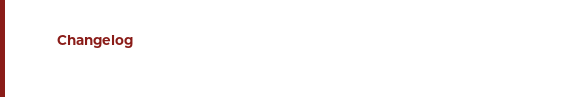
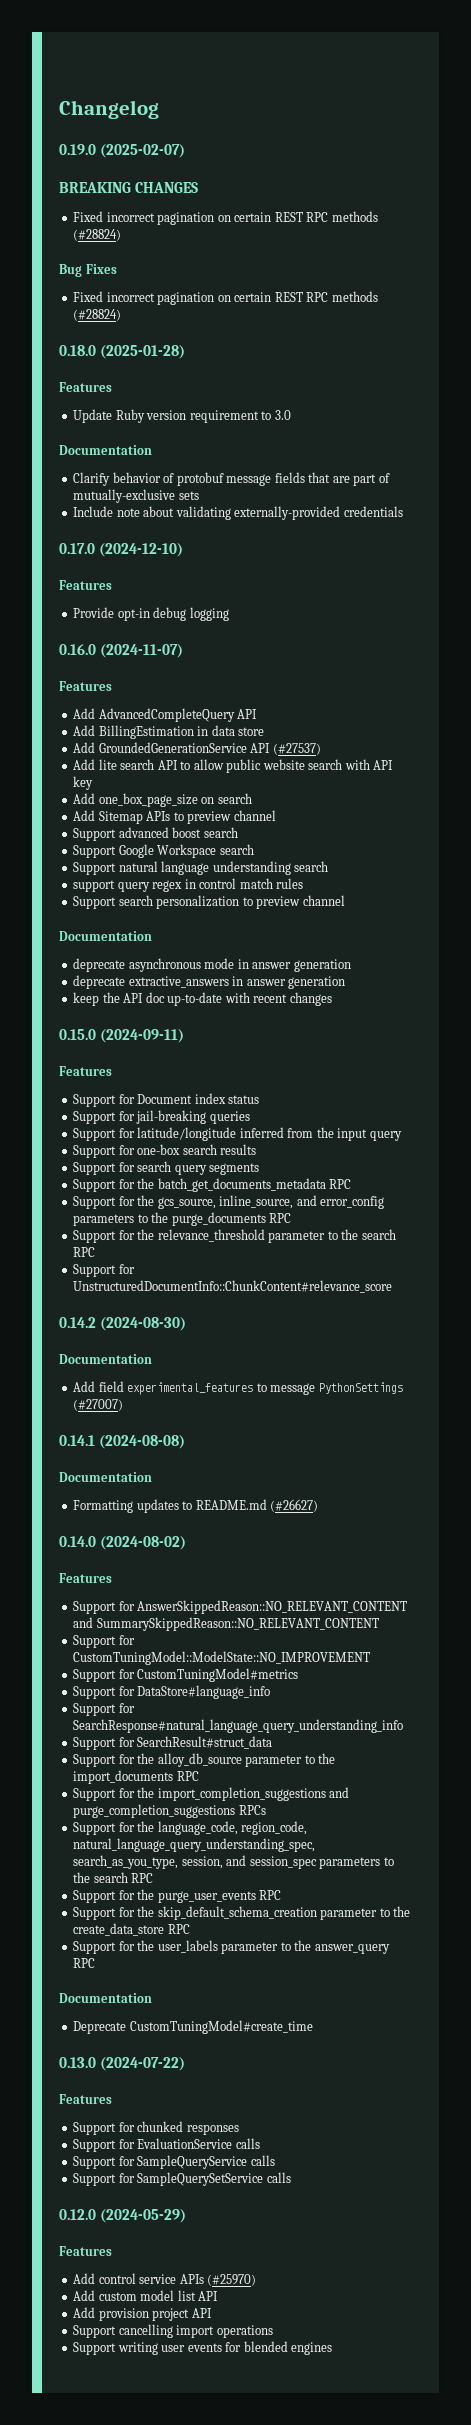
+ 0.19.0 (2025-02-07)
+ BREAKING CHANGES
+ Fixed incorrect pagination on certain REST RPC methods (#28824)
+ Bug Fixes
+ Fixed incorrect pagination on certain REST RPC methods (#28824)
+ 0.18.0 (2025-01-28)
+ Features
+ Update Ruby version requirement to 3.0
+ Documentation
+ Clarify behavior of protobuf message fields that are part of mutually-exclusive sets
+ Include note about validating externally-provided credentials
+ 0.17.0 (2024-12-10)
+ Features
+ Provide opt-in debug logging
+ 0.16.0 (2024-11-07)
+ Features
+ Add AdvancedCompleteQuery API
+ Add BillingEstimation in data store
+ Add GroundedGenerationService API (#27537)
+ Add lite search API to allow public website search with API key
+ Add one_box_page_size on search
+ Add Sitemap APIs to preview channel
+ Support advanced boost search
+ Support Google Workspace search
+ Support natural language understanding search
+ support query regex in control match rules
+ Support search personalization to preview channel
+ Documentation
+ deprecate asynchronous mode in answer generation
+ deprecate extractive_answers in answer generation
+ keep the API doc up-to-date with recent changes
+ 0.15.0 (2024-09-11)
+ Features
+ Support for Document index status
+ Support for jail-breaking queries
+ Support for latitude/longitude inferred from the input query
+ Support for one-box search results
+ Support for search query segments
+ Support for the batch_get_documents_metadata RPC
+ Support for the gcs_source, inline_source, and error_config parameters to the purge_documents RPC
+ Support for the relevance_threshold parameter to the search RPC
+ Support for UnstructuredDocumentInfo::ChunkContent#relevance_score
+ 0.14.2 (2024-08-30)
+ Documentation
+ Add field experimental_features to message PythonSettings (#27007)
+ 0.14.1 (2024-08-08)
+ Documentation
+ Formatting updates to README.md (#26627)
+ 0.14.0 (2024-08-02)
+ Features
+ Support for AnswerSkippedReason::NO_RELEVANT_CONTENT and SummarySkippedReason::NO_RELEVANT_CONTENT
+ Support for CustomTuningModel::ModelState::NO_IMPROVEMENT
+ Support for CustomTuningModel#metrics
+ Support for DataStore#language_info
+ Support for SearchResponse#natural_language_query_understanding_info
+ Support for SearchResult#struct_data
+ Support for the alloy_db_source parameter to the import_documents RPC
+ Support for the import_completion_suggestions and purge_completion_suggestions RPCs
+ Support for the language_code, region_code, natural_language_query_understanding_spec, search_as_you_type, session, and session_spec parameters to the search RPC
+ Support for the purge_user_events RPC
+ Support for the skip_default_schema_creation parameter to the create_data_store RPC
+ Support for the user_labels parameter to the answer_query RPC
+ Documentation
+ Deprecate CustomTuningModel#create_time
+ 0.13.0 (2024-07-22)
+ Features
+ Support for chunked responses
+ Support for EvaluationService calls
+ Support for SampleQueryService calls
+ Support for SampleQuerySetService calls
+ 0.12.0 (2024-05-29)
+ Features
+ Add control service APIs (#25970)
+ Add custom model list API
+ Add provision project API
+ Support cancelling import operations
+ Support writing user events for blended engines

